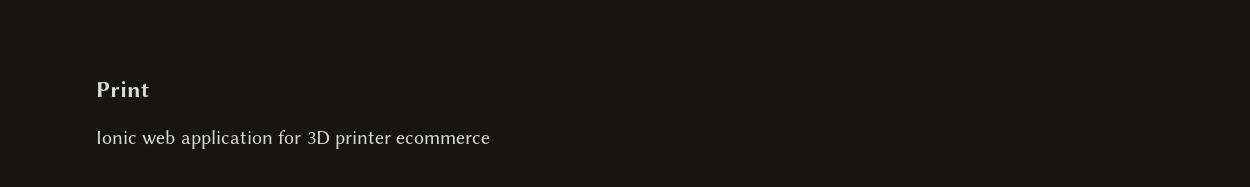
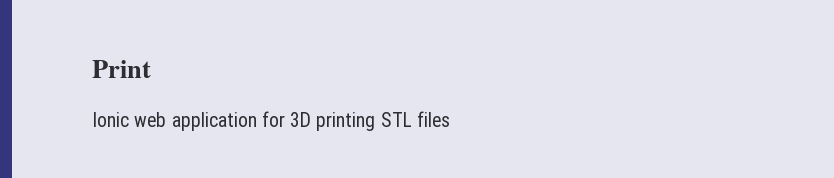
- Ionic web application for 3D printer ecommerce
+ Ionic web application for 3D printing STL files

